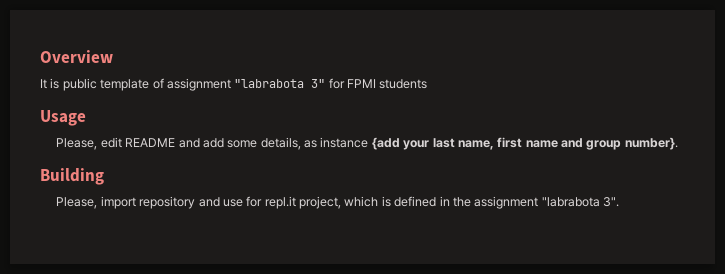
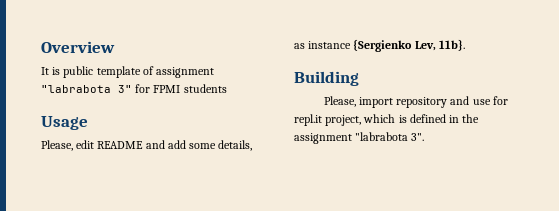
- Please, edit README and add some details, as instance {add your last name, first name and group number}.
+ Please, edit README and add some details, as instance {Sergienko Lev, 11b}.

